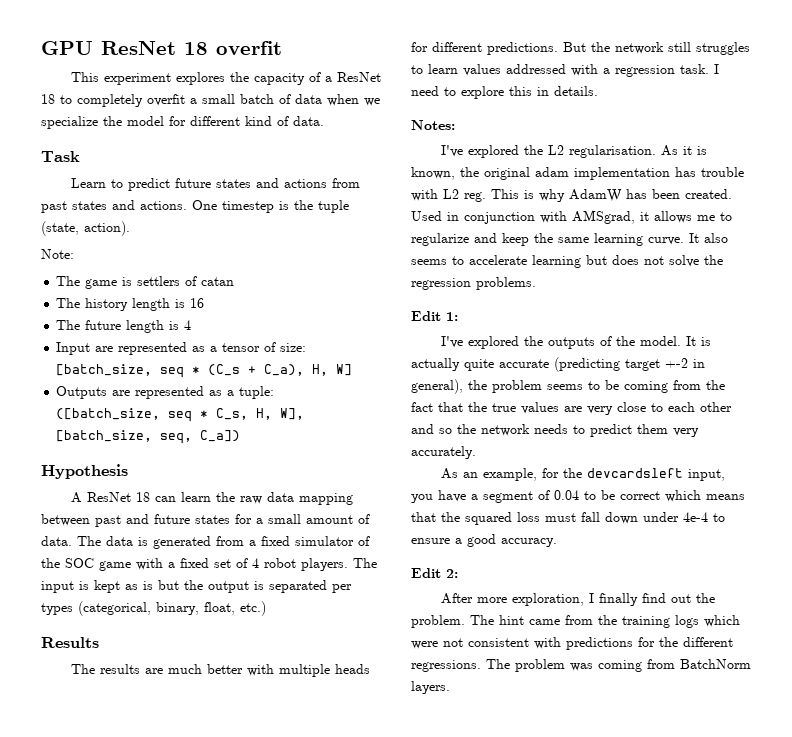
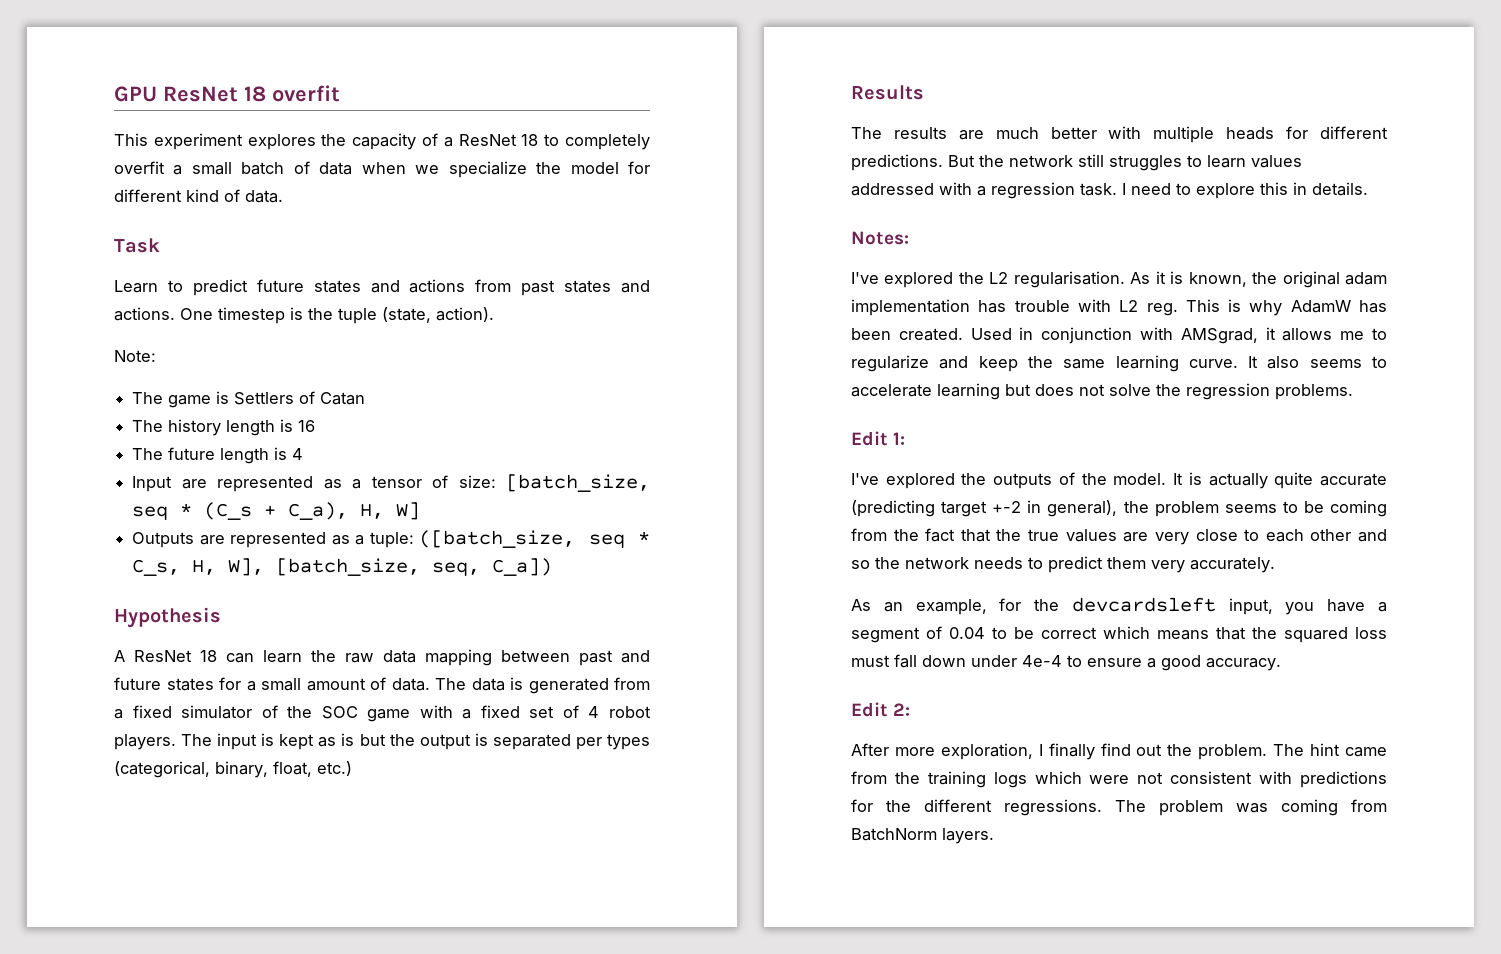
- The game is settlers of catan
+ The game is Settlers of Catan

